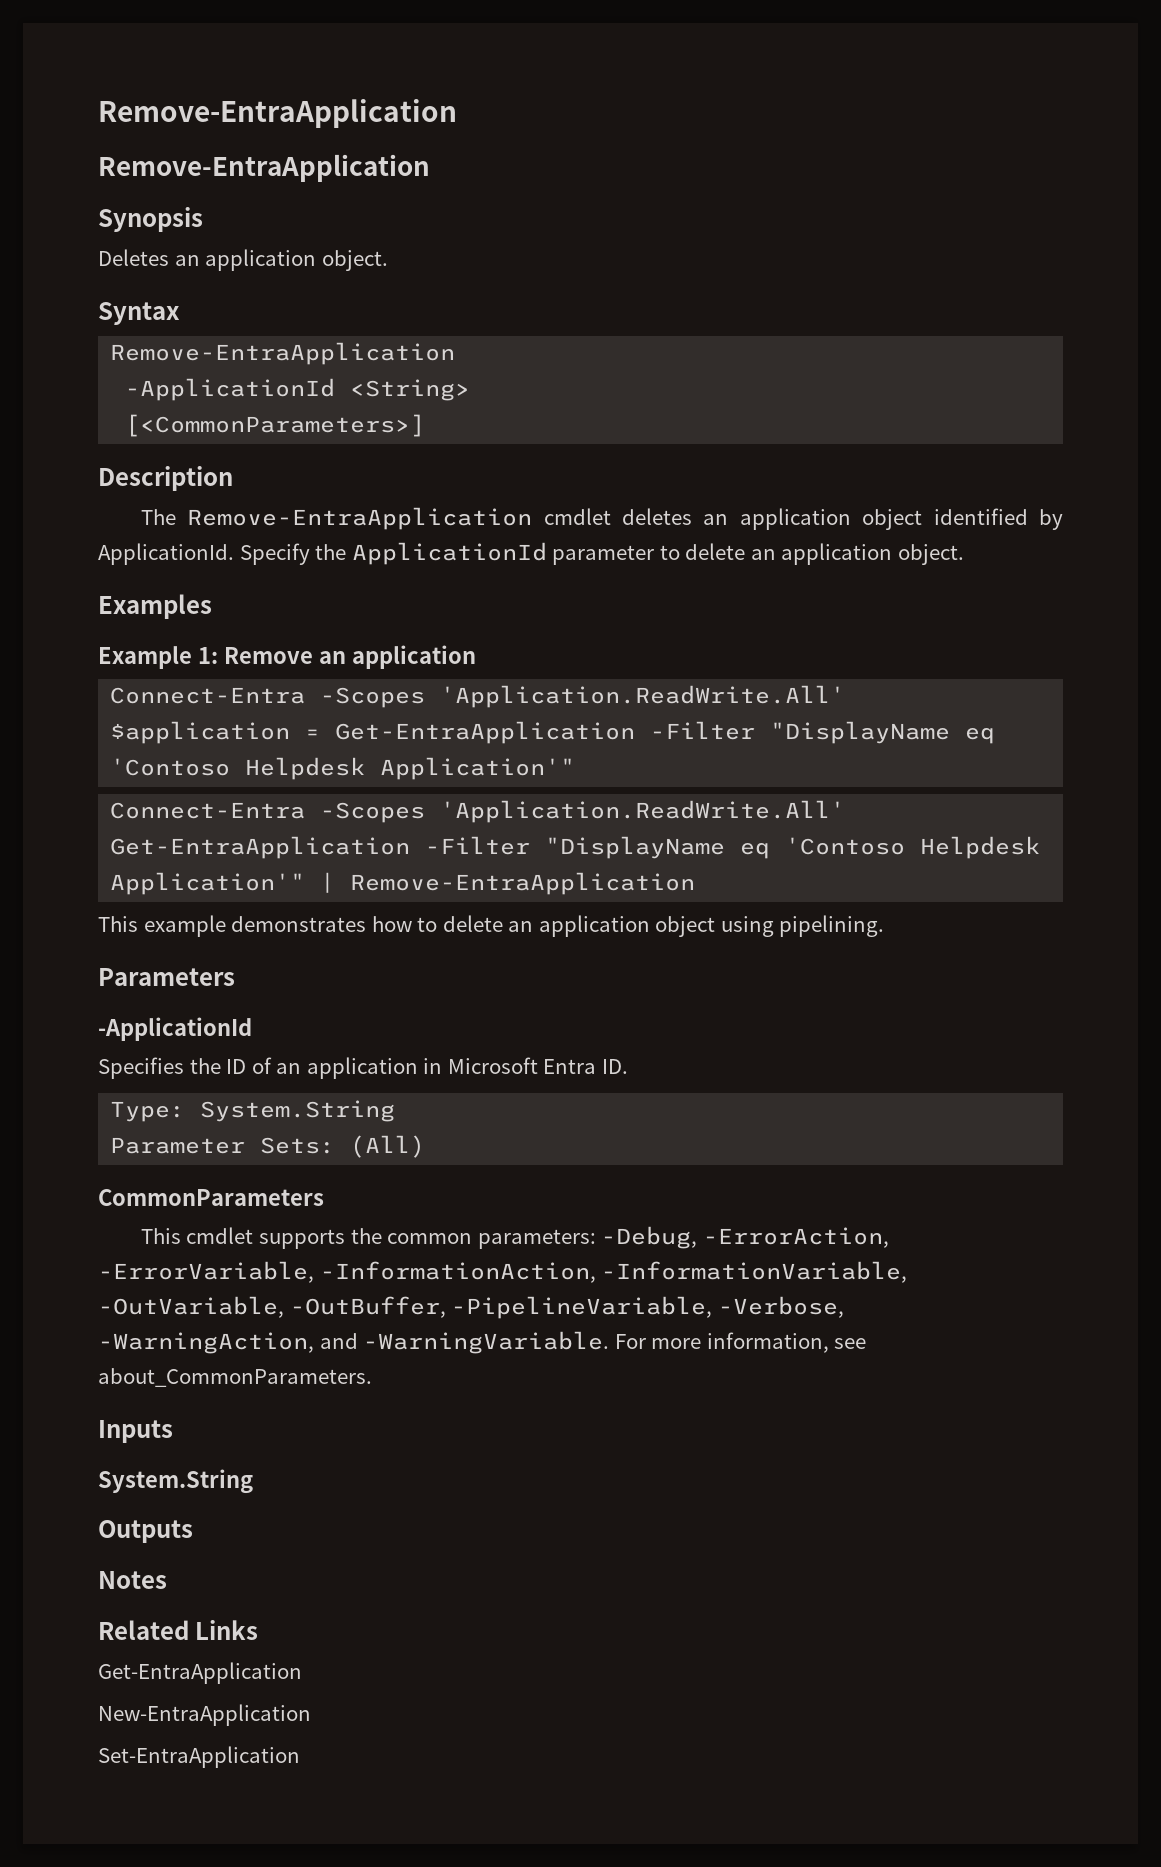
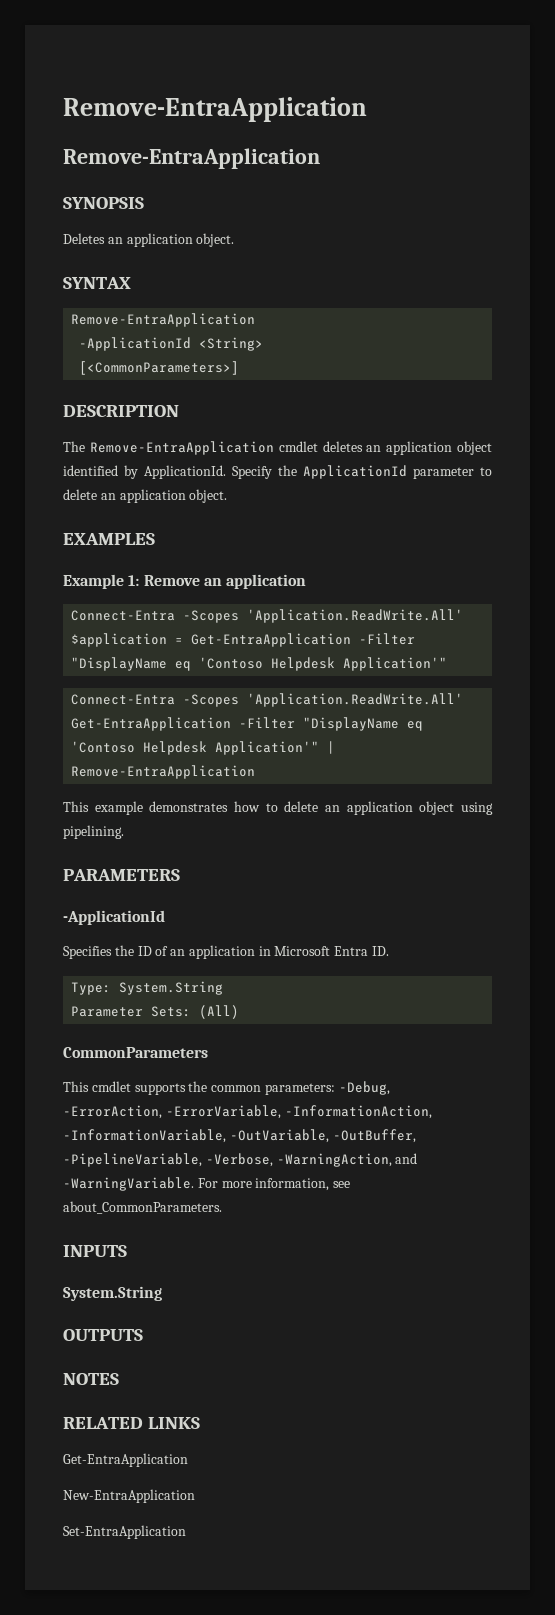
- Synopsis
+ SYNOPSIS
- Syntax
+ SYNTAX
- Description
+ DESCRIPTION
- Examples
+ EXAMPLES
- Parameters
+ PARAMETERS
- Inputs
+ INPUTS
  System.String
- Outputs
- Notes
- Related Links
+ OUTPUTS
+ NOTES
+ RELATED LINKS

